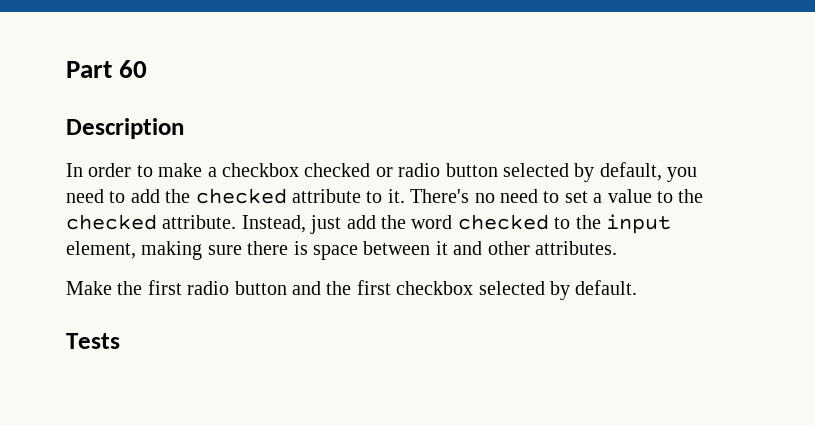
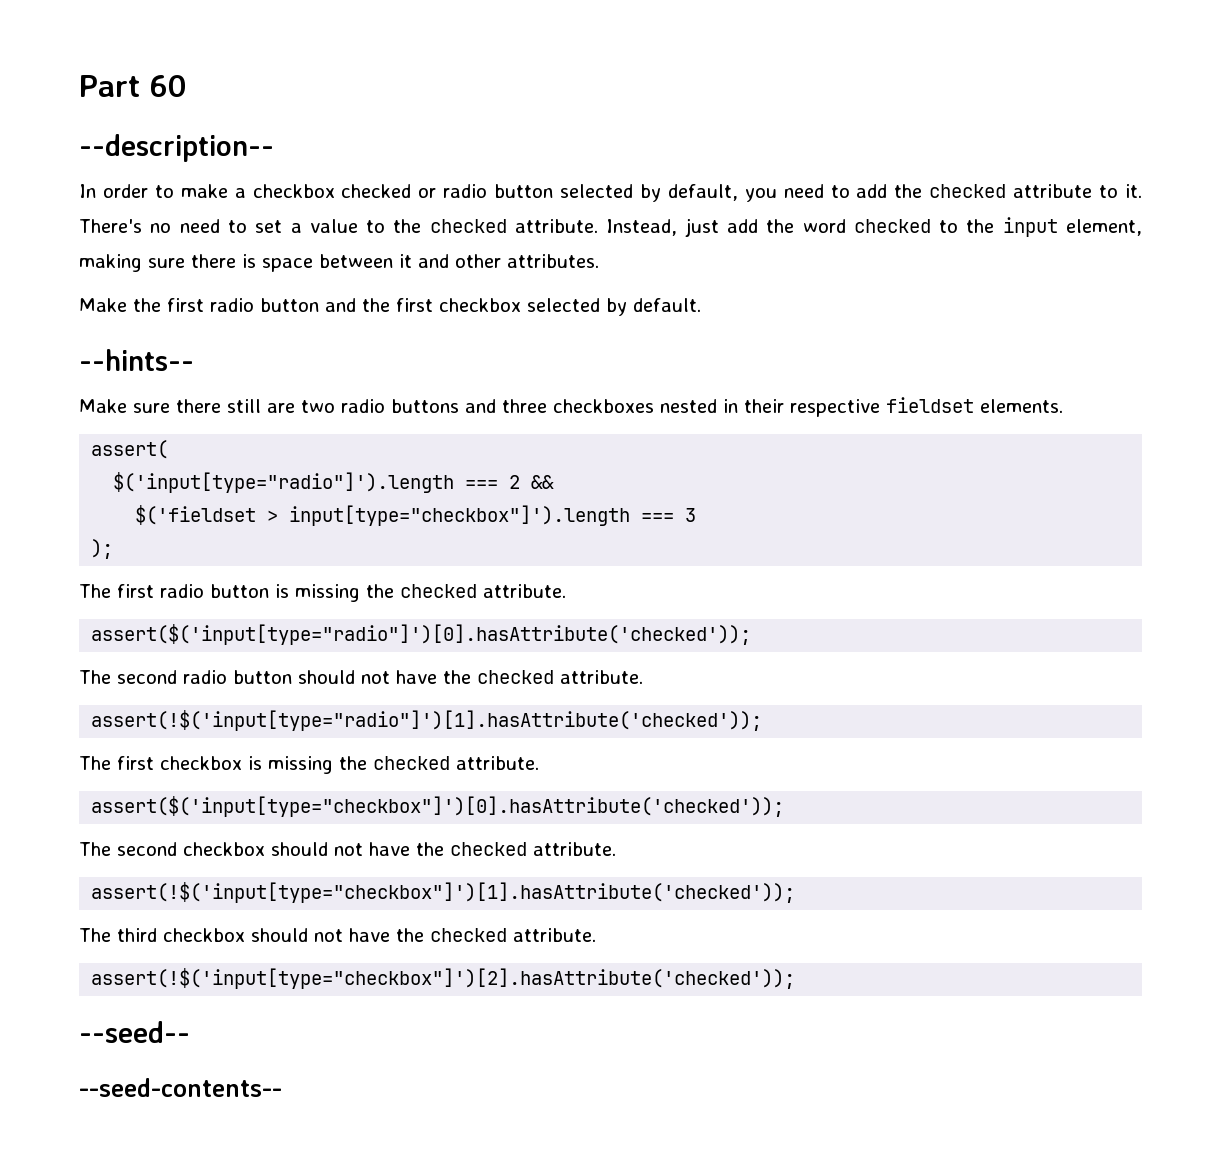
- Description
+ --description--
- Tests
+ --hints--
+ Make sure there still are two radio buttons and three checkboxes nested in their respective fieldset elements.
+ assert(
+ $('input[type="radio"]').length === 2 &&
+ $('fieldset > input[type="checkbox"]').length === 3
+ );
+ The first radio button is missing the checked attribute.
+ assert($('input[type="radio"]')[0].hasAttribute('checked'));
+ The second radio button should not have the checked attribute.
+ assert(!$('input[type="radio"]')[1].hasAttribute('checked'));
+ The first checkbox is missing the checked attribute.
+ assert($('input[type="checkbox"]')[0].hasAttribute('checked'));
+ The second checkbox should not have the checked attribute.
+ assert(!$('input[type="checkbox"]')[1].hasAttribute('checked'));
+ The third checkbox should not have the checked attribute.
+ assert(!$('input[type="checkbox"]')[2].hasAttribute('checked'));
+ --seed--
+ --seed-contents--

